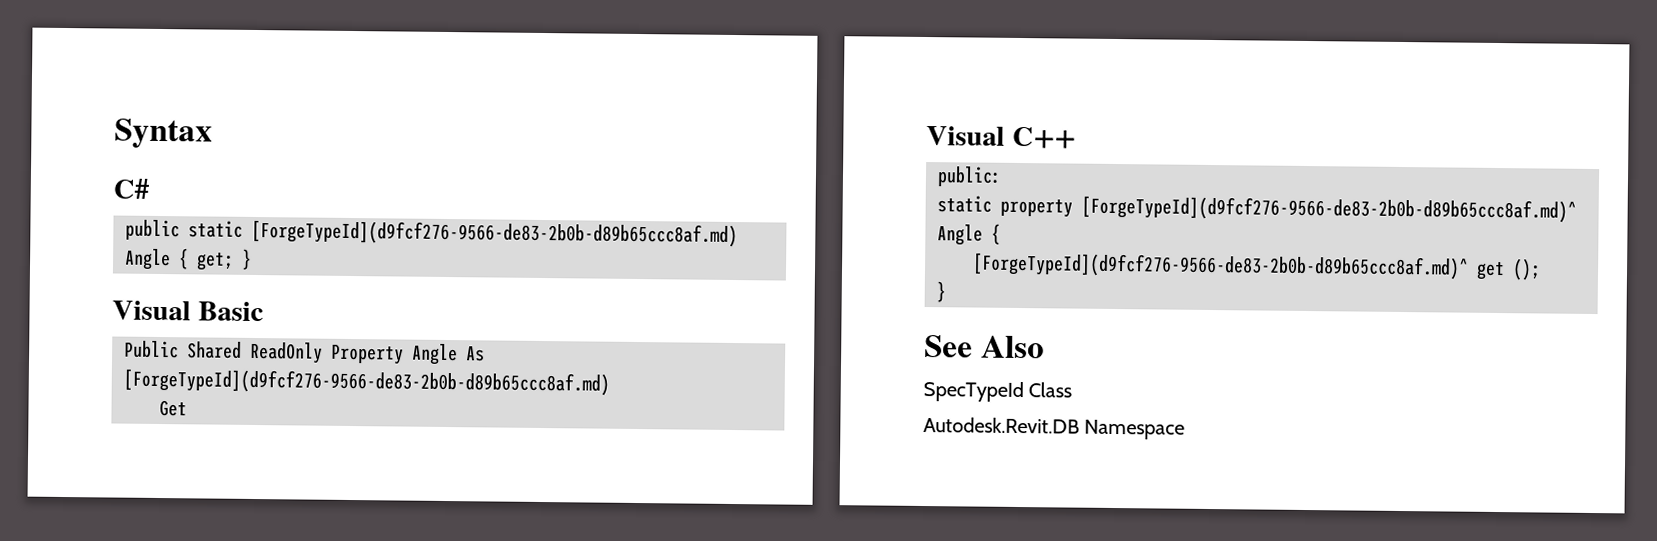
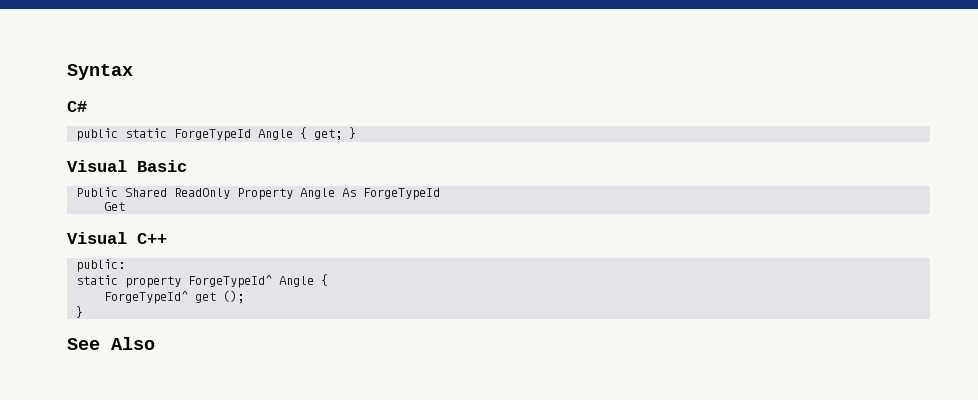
- public static [ForgeTypeId](d9fcf276-9566-de83-2b0b-d89b65ccc8af.md) Angle { get; }
+ public static ForgeTypeId Angle { get; }
- Public Shared ReadOnly Property Angle As [ForgeTypeId](d9fcf276-9566-de83-2b0b-d89b65ccc8af.md)
+ Public Shared ReadOnly Property Angle As ForgeTypeId
- static property [ForgeTypeId](d9fcf276-9566-de83-2b0b-d89b65ccc8af.md)^ Angle {
+ static property ForgeTypeId^ Angle {
- [ForgeTypeId](d9fcf276-9566-de83-2b0b-d89b65ccc8af.md)^ get ();
+ ForgeTypeId^ get ();
- SpecTypeId Class
- Autodesk.Revit.DB Namespace

